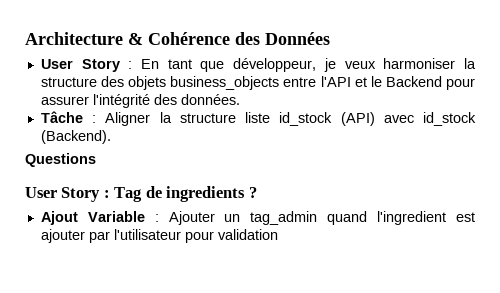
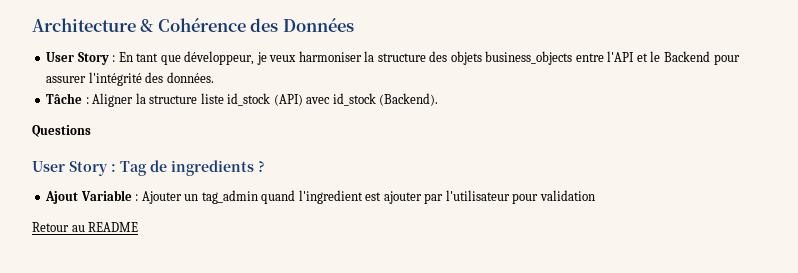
+ Retour au README

